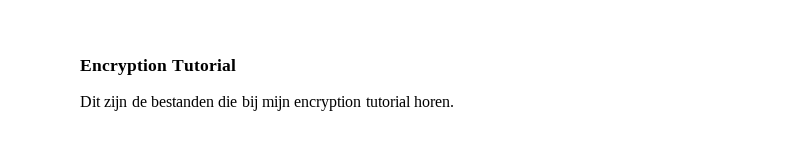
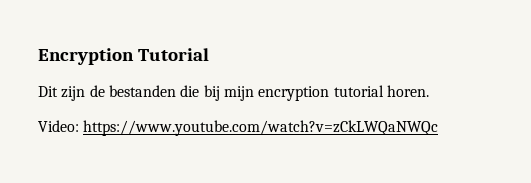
+ Video: https://www.youtube.com/watch?v=zCkLWQaNWQc

